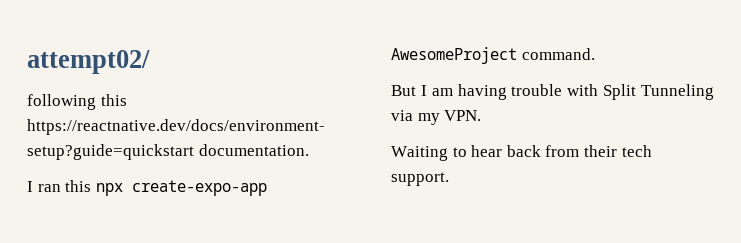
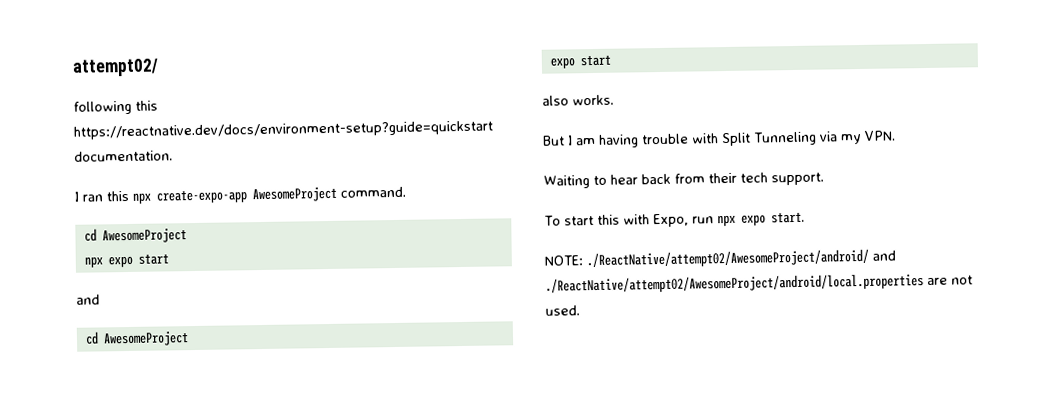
  I ran this npx create-expo-app AwesomeProject command.
+ cd AwesomeProject
+ npx expo start
+ and
+ cd AwesomeProject
+ expo start
+ also works.
+ To start this with Expo, run npx expo start.
+ NOTE: ./ReactNative/attempt02/AwesomeProject/android/ and ./ReactNative/attempt02/AwesomeProject/android/local.properties are not used.

